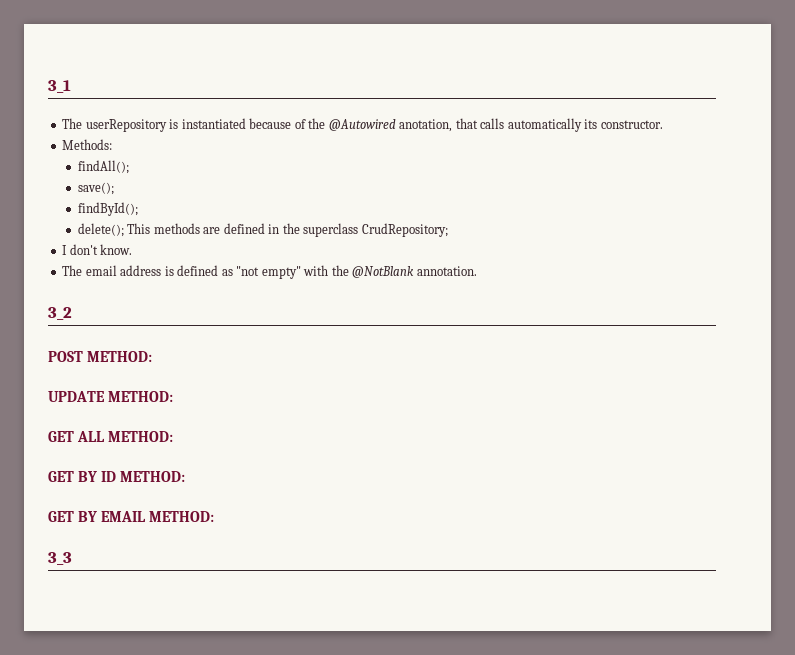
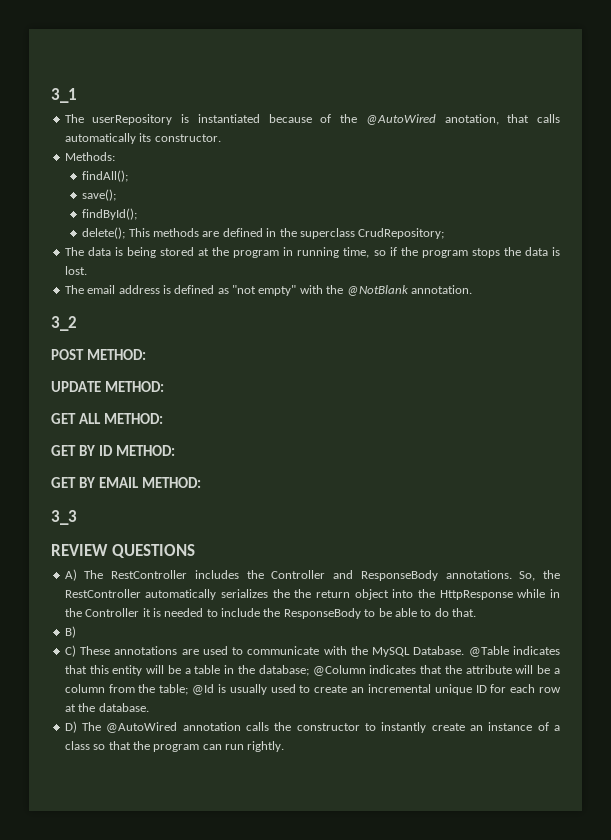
- The userRepository is instantiated because of the @Autowired anotation, that calls automatically its constructor.
+ The userRepository is instantiated because of the @AutoWired anotation, that calls automatically its constructor.
- I don't know.
+ The data is being stored at the program in running time, so if the program stops the data is lost.
+ REVIEW QUESTIONS
+ A) The RestController includes the Controller and ResponseBody annotations. So, the RestController automatically serializes the the return object into the HttpResponse while in the Controller it is needed to include the ResponseBody to be able to do that.
+ B)
+ C) These annotations are used to communicate with the MySQL Database. @Table indicates that this entity will be a table in the database; @Column indicates that the attribute will be a column from the table; @Id is usually used to create an incremental unique ID for each row at the database.
+ D) The @AutoWired annotation calls the constructor to instantly create an instance of a class so that the program can run rightly.

